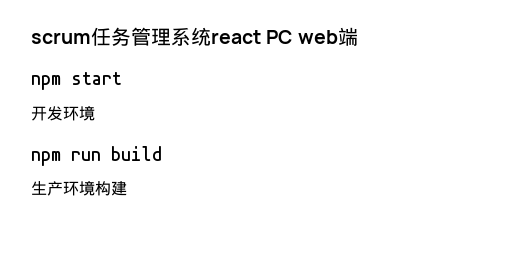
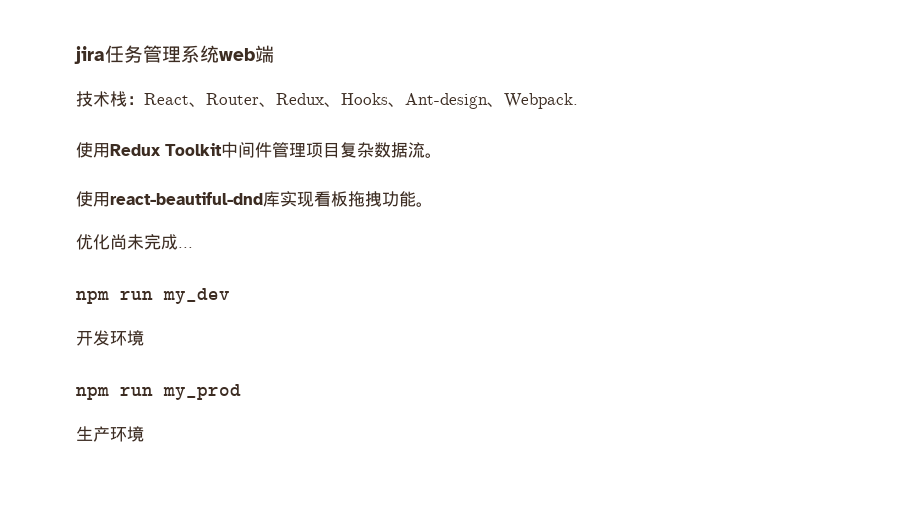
- scrum任务管理系统react PC web端
+ jira任务管理系统web端
- npm start
+ 技术栈：React、Router、Redux、Hooks、Ant-design、Webpack.
+ 使用Redux Toolkit中间件管理项目复杂数据流。
+ 使用react-beautiful-dnd库实现看板拖拽功能。
+ 优化尚未完成...
+ npm run my_dev
- npm run build
+ npm run my_prod
- 生产环境构建
+ 生产环境

